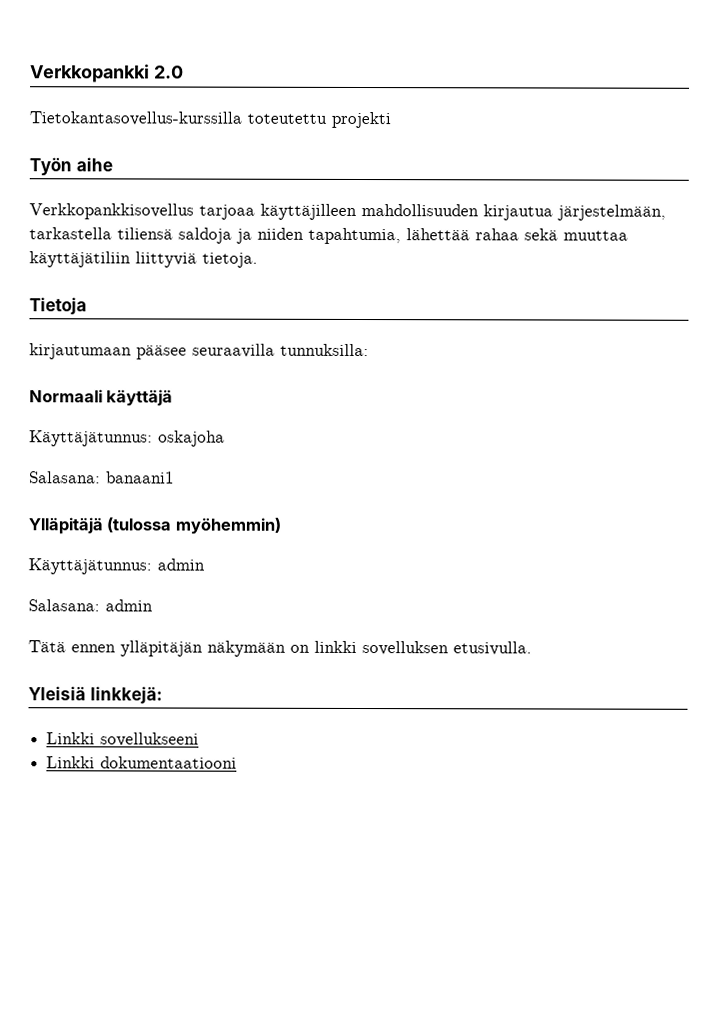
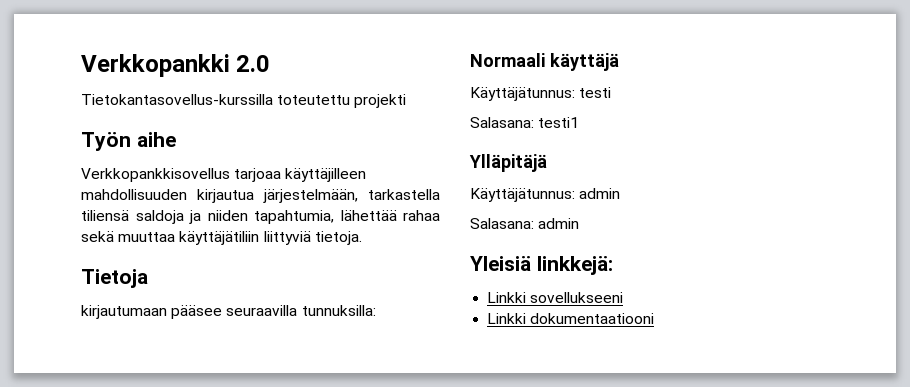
- Käyttäjätunnus: oskajoha
- Salasana: banaani1
+ Käyttäjätunnus: testi
+ Salasana: testi1
- Ylläpitäjä (tulossa myöhemmin)
+ Ylläpitäjä
- Tätä ennen ylläpitäjän näkymään on linkki sovelluksen etusivulla.

